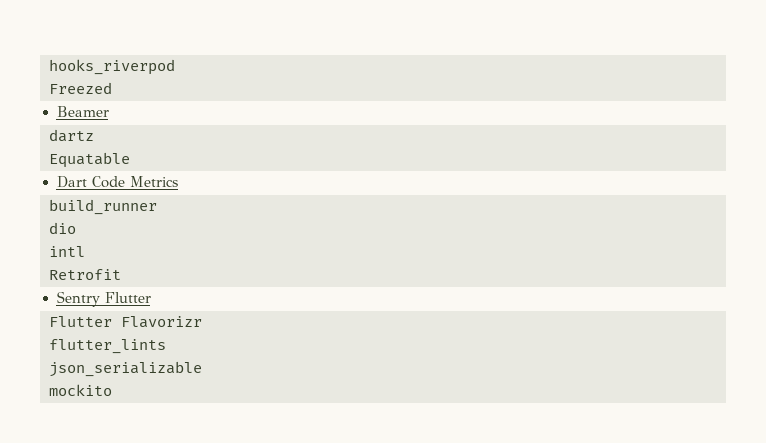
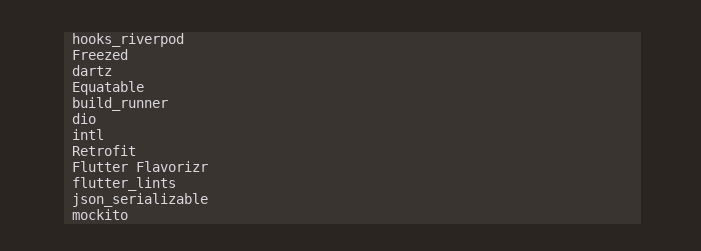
- Beamer
- Dart Code Metrics
- Sentry Flutter

